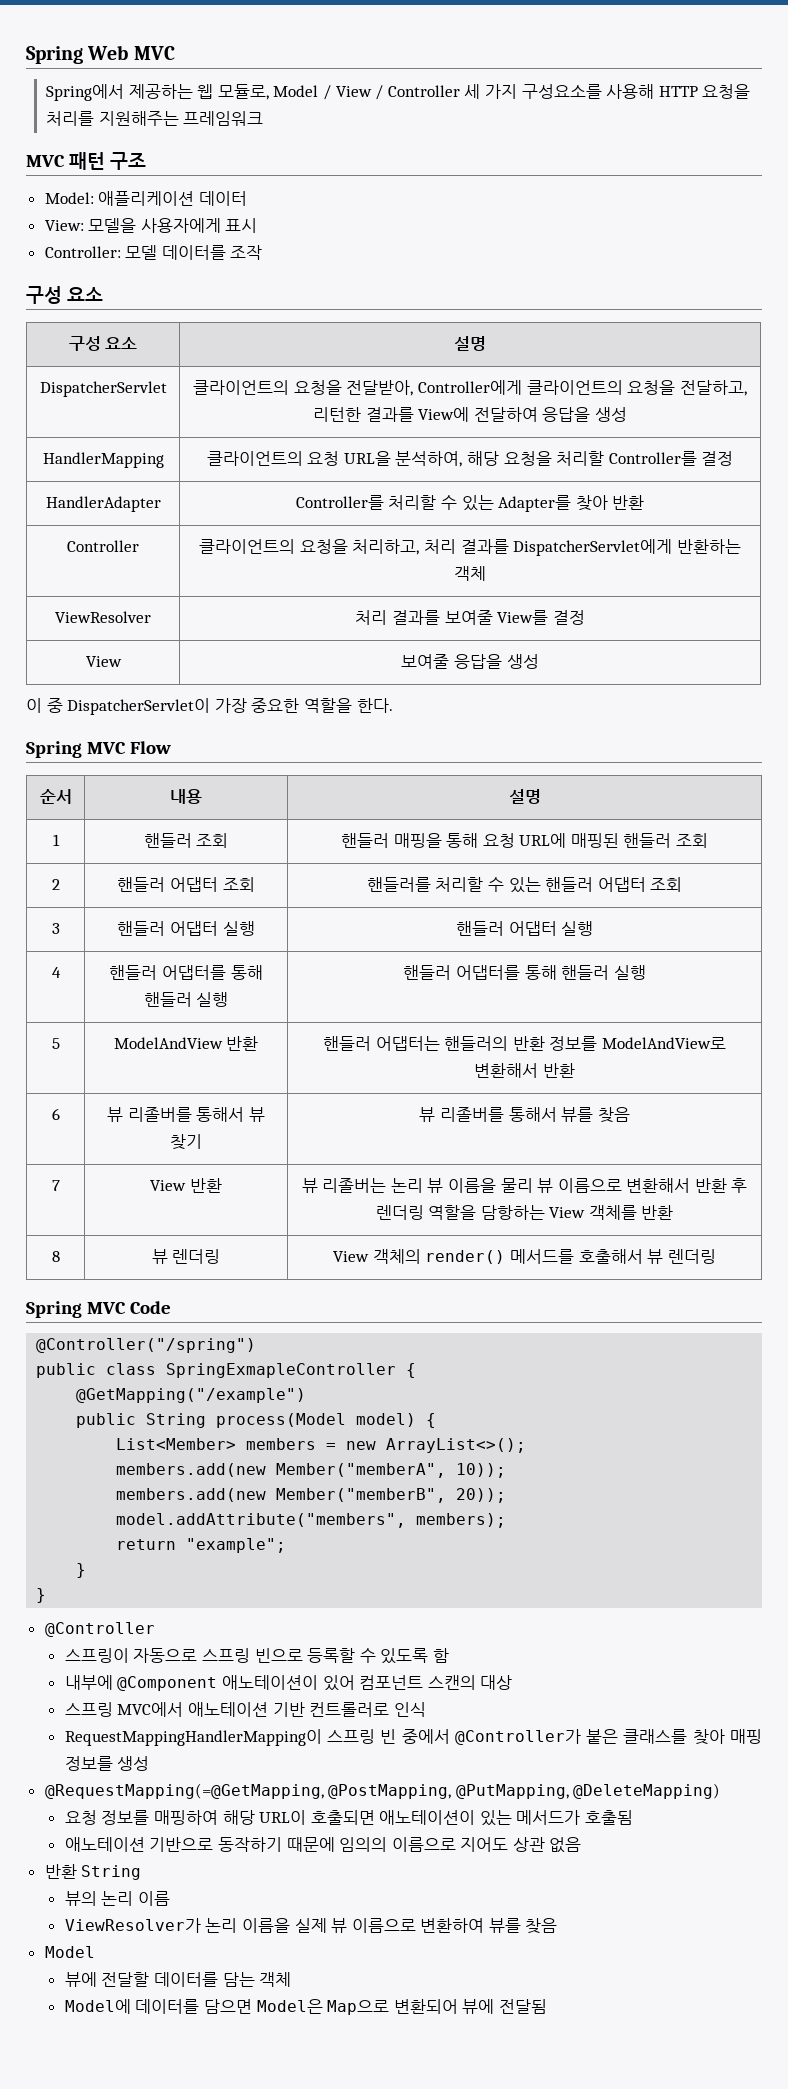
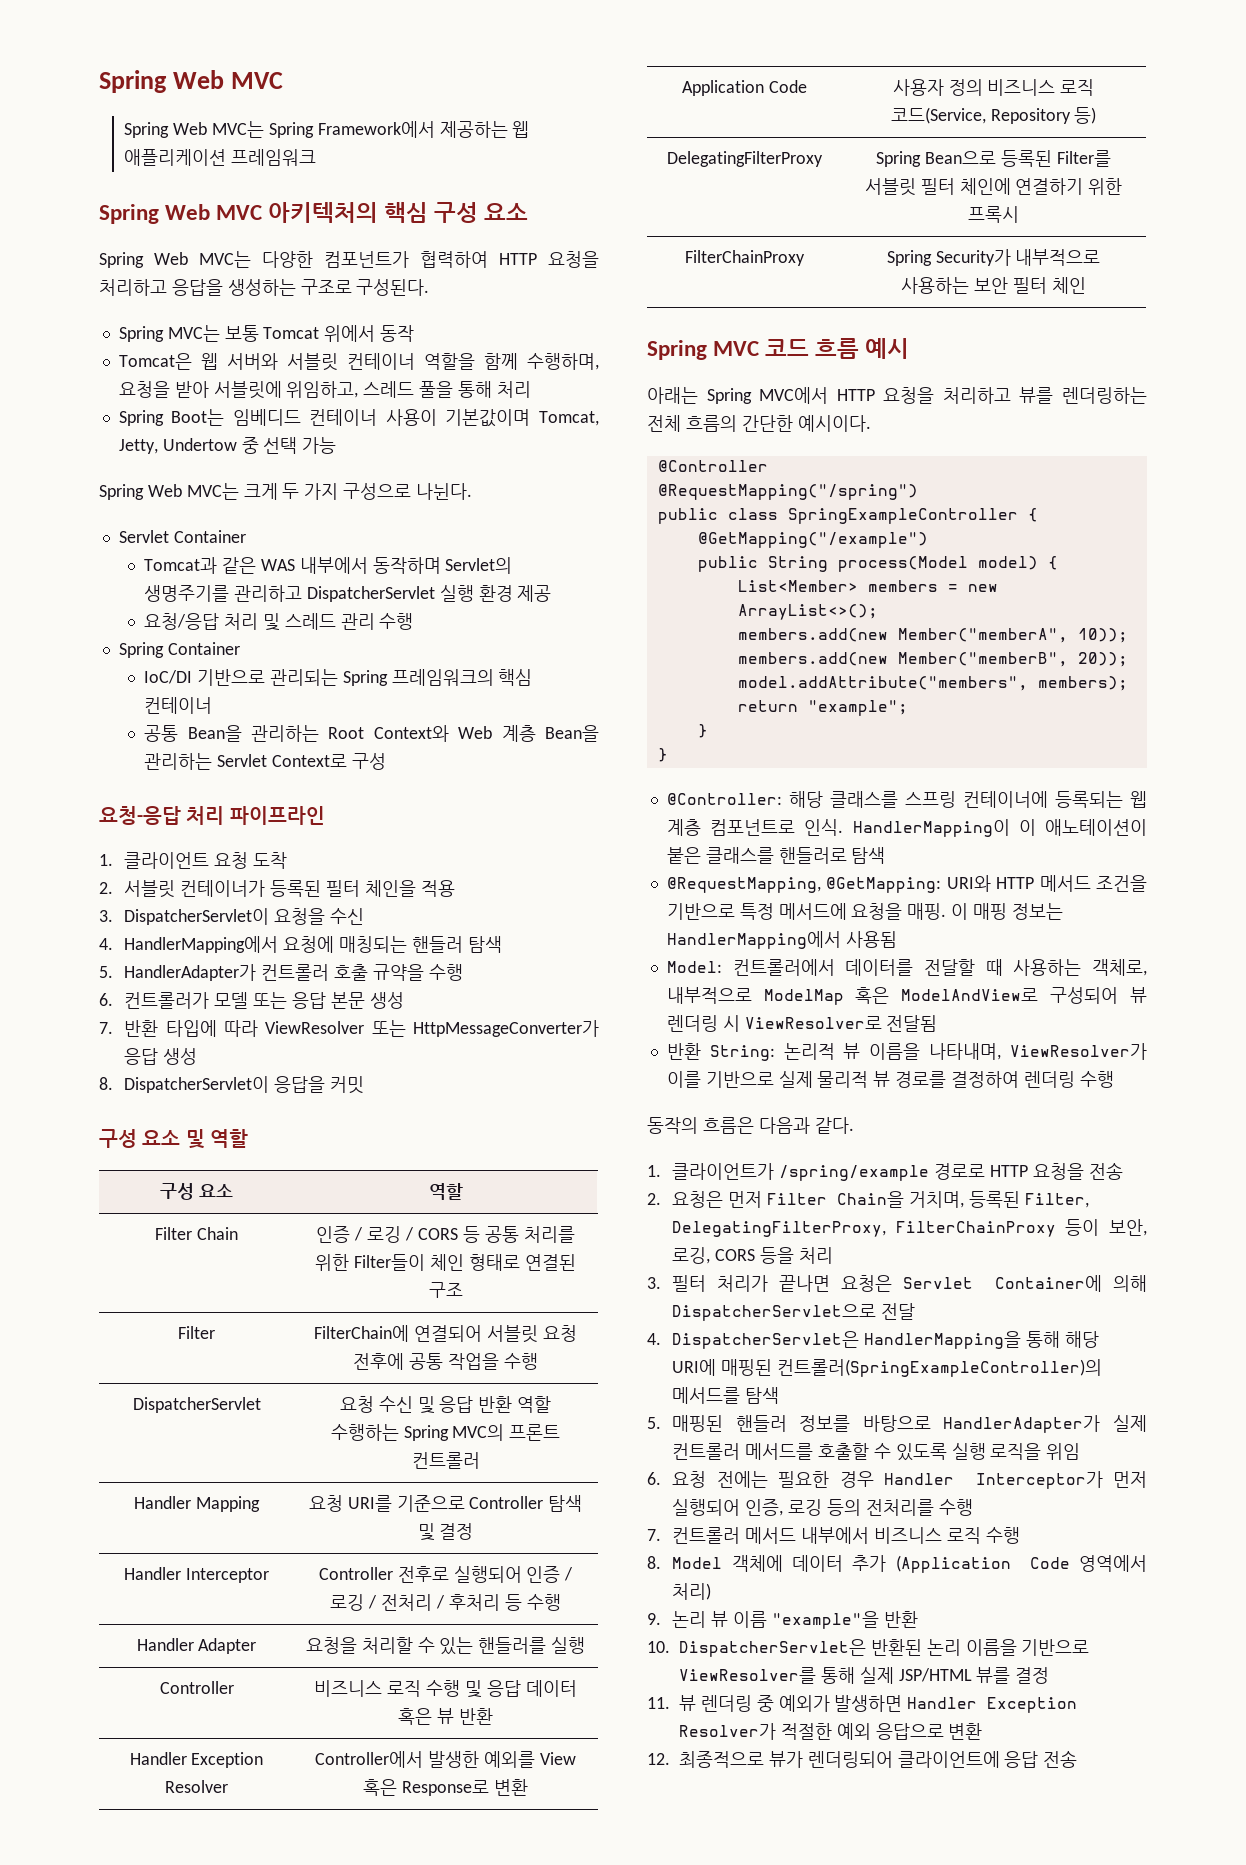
- Spring에서 제공하는 웹 모듈로, Model / View / Controller 세 가지 구성요소를 사용해 HTTP 요청을 처리를 지원해주는 프레임워크
- MVC 패턴 구조
- Model: 애플리케이션 데이터
- View: 모델을 사용자에게 표시
- Controller: 모델 데이터를 조작
- 구성 요소
+ Spring Web MVC는 Spring Framework에서 제공하는 웹 애플리케이션 프레임워크
+ Spring Web MVC 아키텍처의 핵심 구성 요소
+ Spring Web MVC는 다양한 컴포넌트가 협력하여 HTTP 요청을 처리하고 응답을 생성하는 구조로 구성된다.
+ Spring MVC는 보통 Tomcat 위에서 동작
+ Tomcat은 웹 서버와 서블릿 컨테이너 역할을 함께 수행하며, 요청을 받아 서블릿에 위임하고, 스레드 풀을 통해 처리
+ Spring Boot는 임베디드 컨테이너 사용이 기본값이며 Tomcat, Jetty, Undertow 중 선택 가능
+ Spring Web MVC는 크게 두 가지 구성으로 나뉜다.
+ Servlet Container
+ Tomcat과 같은 WAS 내부에서 동작하며 Servlet의 생명주기를 관리하고 DispatcherServlet 실행 환경 제공
+ 요청/응답 처리 및 스레드 관리 수행
+ Spring Container
+ IoC/DI 기반으로 관리되는 Spring 프레임워크의 핵심 컨테이너
+ 공통 Bean을 관리하는 Root Context와 Web 계층 Bean을 관리하는 Servlet Context로 구성
+ 요청-응답 처리 파이프라인
+ 1. 클라이언트 요청 도착
+ 2. 서블릿 컨테이너가 등록된 필터 체인을 적용
+ 3. DispatcherServlet이 요청을 수신
+ 4. HandlerMapping에서 요청에 매칭되는 핸들러 탐색
+ 5. HandlerAdapter가 컨트롤러 호출 규약을 수행
+ 6. 컨트롤러가 모델 또는 응답 본문 생성
+ 7. 반환 타입에 따라 ViewResolver 또는 HttpMessageConverter가 응답 생성
+ 8. DispatcherServlet이 응답을 커밋
+ 구성 요소 및 역할
- 구성 요소 | 설명
- DispatcherServlet | 클라이언트의 요청을 전달받아, Controller에게 클라이언트의 요청을 전달하고, 리턴한 결과를 View에 전달하여 응답을 생성
- HandlerMapping | 클라이언트의 요청 URL을 분석하여, 해당 요청을 처리할 Controller를 결정
- HandlerAdapter | Controller를 처리할 수 있는 Adapter를 찾아 반환
- Controller | 클라이언트의 요청을 처리하고, 처리 결과를 DispatcherServlet에게 반환하는 객체
- ViewResolver | 처리 결과를 보여줄 View를 결정
- View | 보여줄 응답을 생성
- 이 중 DispatcherServlet이 가장 중요한 역할을 한다.
- Spring MVC Flow
- 순서 | 내용 | 설명
- 1 | 핸들러 조회 | 핸들러 매핑을 통해 요청 URL에 매핑된 핸들러 조회
- 2 | 핸들러 어댑터 조회 | 핸들러를 처리할 수 있는 핸들러 어댑터 조회
- 3 | 핸들러 어댑터 실행 | 핸들러 어댑터 실행
- 4 | 핸들러 어댑터를 통해 핸들러 실행 | 핸들러 어댑터를 통해 핸들러 실행
- 5 | ModelAndView 반환 | 핸들러 어댑터는 핸들러의 반환 정보를 ModelAndView로 변환해서 반환
- 6 | 뷰 리졸버를 통해서 뷰 찾기 | 뷰 리졸버를 통해서 뷰를 찾음
- 7 | View 반환 | 뷰 리졸버는 논리 뷰 이름을 물리 뷰 이름으로 변환해서 반환 후 렌더링 역할을 담항하는 View 객체를 반환
- 8 | 뷰 렌더링 | View 객체의 render() 메서드를 호출해서 뷰 렌더링
- Spring MVC Code
- @Controller("/spring")
+ 구성 요소 | 역할
+ Filter Chain | 인증 / 로깅 / CORS 등 공통 처리를 위한 Filter들이 체인 형태로 연결된 구조
+ Filter | FilterChain에 연결되어 서블릿 요청 전후에 공통 작업을 수행
+ DispatcherServlet | 요청 수신 및 응답 반환 역할 수행하는 Spring MVC의 프론트 컨트롤러
+ Handler Mapping | 요청 URI를 기준으로 Controller 탐색 및 결정
+ Handler Interceptor | Controller 전후로 실행되어 인증 / 로깅 / 전처리 / 후처리 등 수행
+ Handler Adapter | 요청을 처리할 수 있는 핸들러를 실행
+ Controller | 비즈니스 로직 수행 및 응답 데이터 혹은 뷰 반환
+ Handler Exception Resolver | Controller에서 발생한 예외를 View 혹은 Response로 변환
+ Application Code | 사용자 정의 비즈니스 로직 코드(Service, Repository 등)
+ DelegatingFilterProxy | Spring Bean으로 등록된 Filter를 서블릿 필터 체인에 연결하기 위한 프록시
+ FilterChainProxy | Spring Security가 내부적으로 사용하는 보안 필터 체인
+ Spring MVC 코드 흐름 예시
+ 아래는 Spring MVC에서 HTTP 요청을 처리하고 뷰를 렌더링하는 전체 흐름의 간단한 예시이다.
+ @Controller
+ @RequestMapping("/spring")
- public class SpringExmapleController {
+ public class SpringExampleController {
- @Controller
- 스프링이 자동으로 스프링 빈으로 등록할 수 있도록 함
- 내부에 @Component 애노테이션이 있어 컴포넌트 스캔의 대상
- 스프링 MVC에서 애노테이션 기반 컨트롤러로 인식
- RequestMappingHandlerMapping이 스프링 빈 중에서 @Controller가 붙은 클래스를 찾아 매핑 정보를 생성
- @RequestMapping(=@GetMapping, @PostMapping, @PutMapping, @DeleteMapping)
- 요청 정보를 매핑하여 해당 URL이 호출되면 애노테이션이 있는 메서드가 호출됨
- 애노테이션 기반으로 동작하기 때문에 임의의 이름으로 지어도 상관 없음
- 반환 String
- 뷰의 논리 이름
- ViewResolver가 논리 이름을 실제 뷰 이름으로 변환하여 뷰를 찾음
- Model
- 뷰에 전달할 데이터를 담는 객체
- Model에 데이터를 담으면 Model은 Map으로 변환되어 뷰에 전달됨
+ @Controller: 해당 클래스를 스프링 컨테이너에 등록되는 웹 계층 컴포넌트로 인식. HandlerMapping이 이 애노테이션이 붙은 클래스를 핸들러로 탐색
+ @RequestMapping, @GetMapping: URI와 HTTP 메서드 조건을 기반으로 특정 메서드에 요청을 매핑. 이 매핑 정보는 HandlerMapping에서 사용됨
+ Model: 컨트롤러에서 데이터를 전달할 때 사용하는 객체로, 내부적으로 ModelMap 혹은 ModelAndView로 구성되어 뷰 렌더링 시 ViewResolver로 전달됨
+ 반환 String: 논리적 뷰 이름을 나타내며, ViewResolver가 이를 기반으로 실제 물리적 뷰 경로를 결정하여 렌더링 수행
+ 동작의 흐름은 다음과 같다.
+ 1. 클라이언트가 /spring/example 경로로 HTTP 요청을 전송
+ 2. 요청은 먼저 Filter Chain을 거치며, 등록된 Filter, DelegatingFilterProxy, FilterChainProxy 등이 보안, 로깅, CORS 등을 처리
+ 3. 필터 처리가 끝나면 요청은 Servlet Container에 의해 DispatcherServlet으로 전달
+ 4. DispatcherServlet은 HandlerMapping을 통해 해당 URI에 매핑된 컨트롤러(SpringExampleController)의 메서드를 탐색
+ 5. 매핑된 핸들러 정보를 바탕으로 HandlerAdapter가 실제 컨트롤러 메서드를 호출할 수 있도록 실행 로직을 위임
+ 6. 요청 전에는 필요한 경우 Handler Interceptor가 먼저 실행되어 인증, 로깅 등의 전처리를 수행
+ 7. 컨트롤러 메서드 내부에서 비즈니스 로직 수행
+ 8. Model 객체에 데이터 추가 (Application Code 영역에서 처리)
+ 9. 논리 뷰 이름 "example"을 반환
+ 10. DispatcherServlet은 반환된 논리 이름을 기반으로 ViewResolver를 통해 실제 JSP/HTML 뷰를 결정
+ 11. 뷰 렌더링 중 예외가 발생하면 Handler Exception Resolver가 적절한 예외 응답으로 변환
+ 12. 최종적으로 뷰가 렌더링되어 클라이언트에 응답 전송

